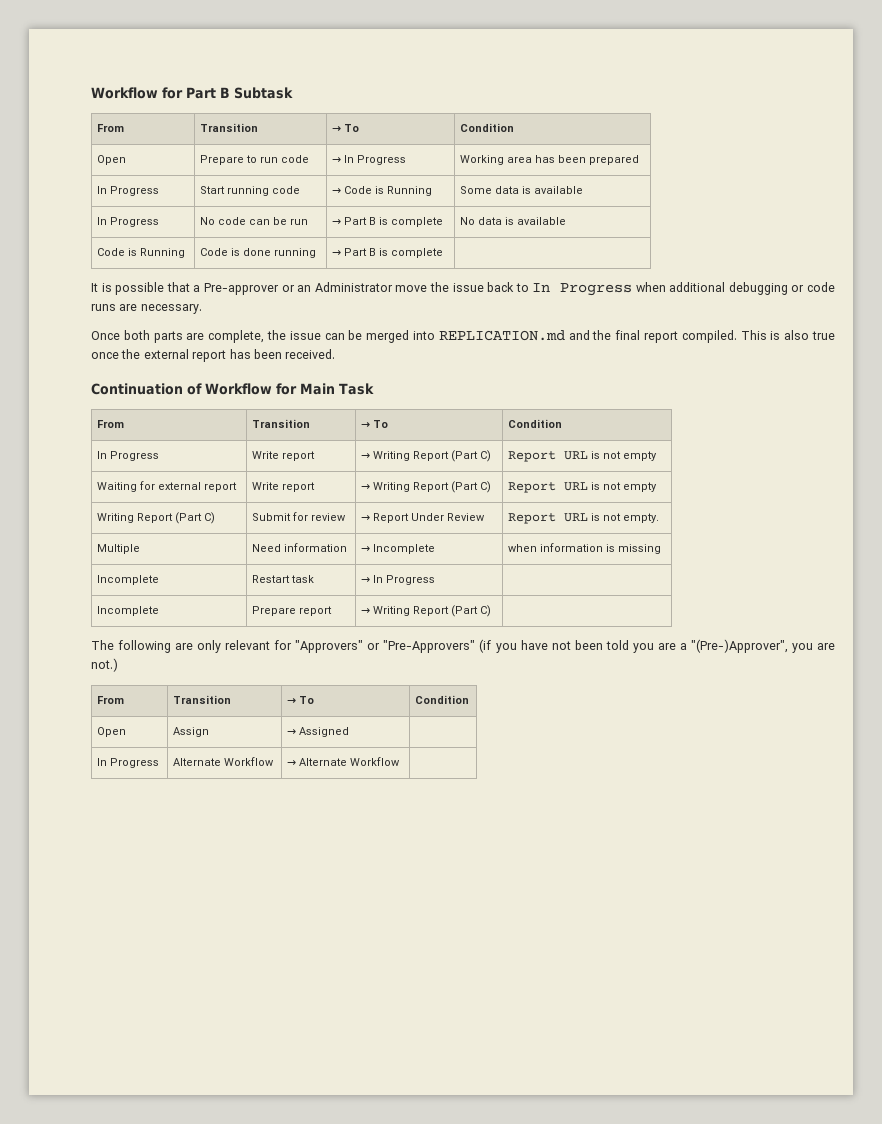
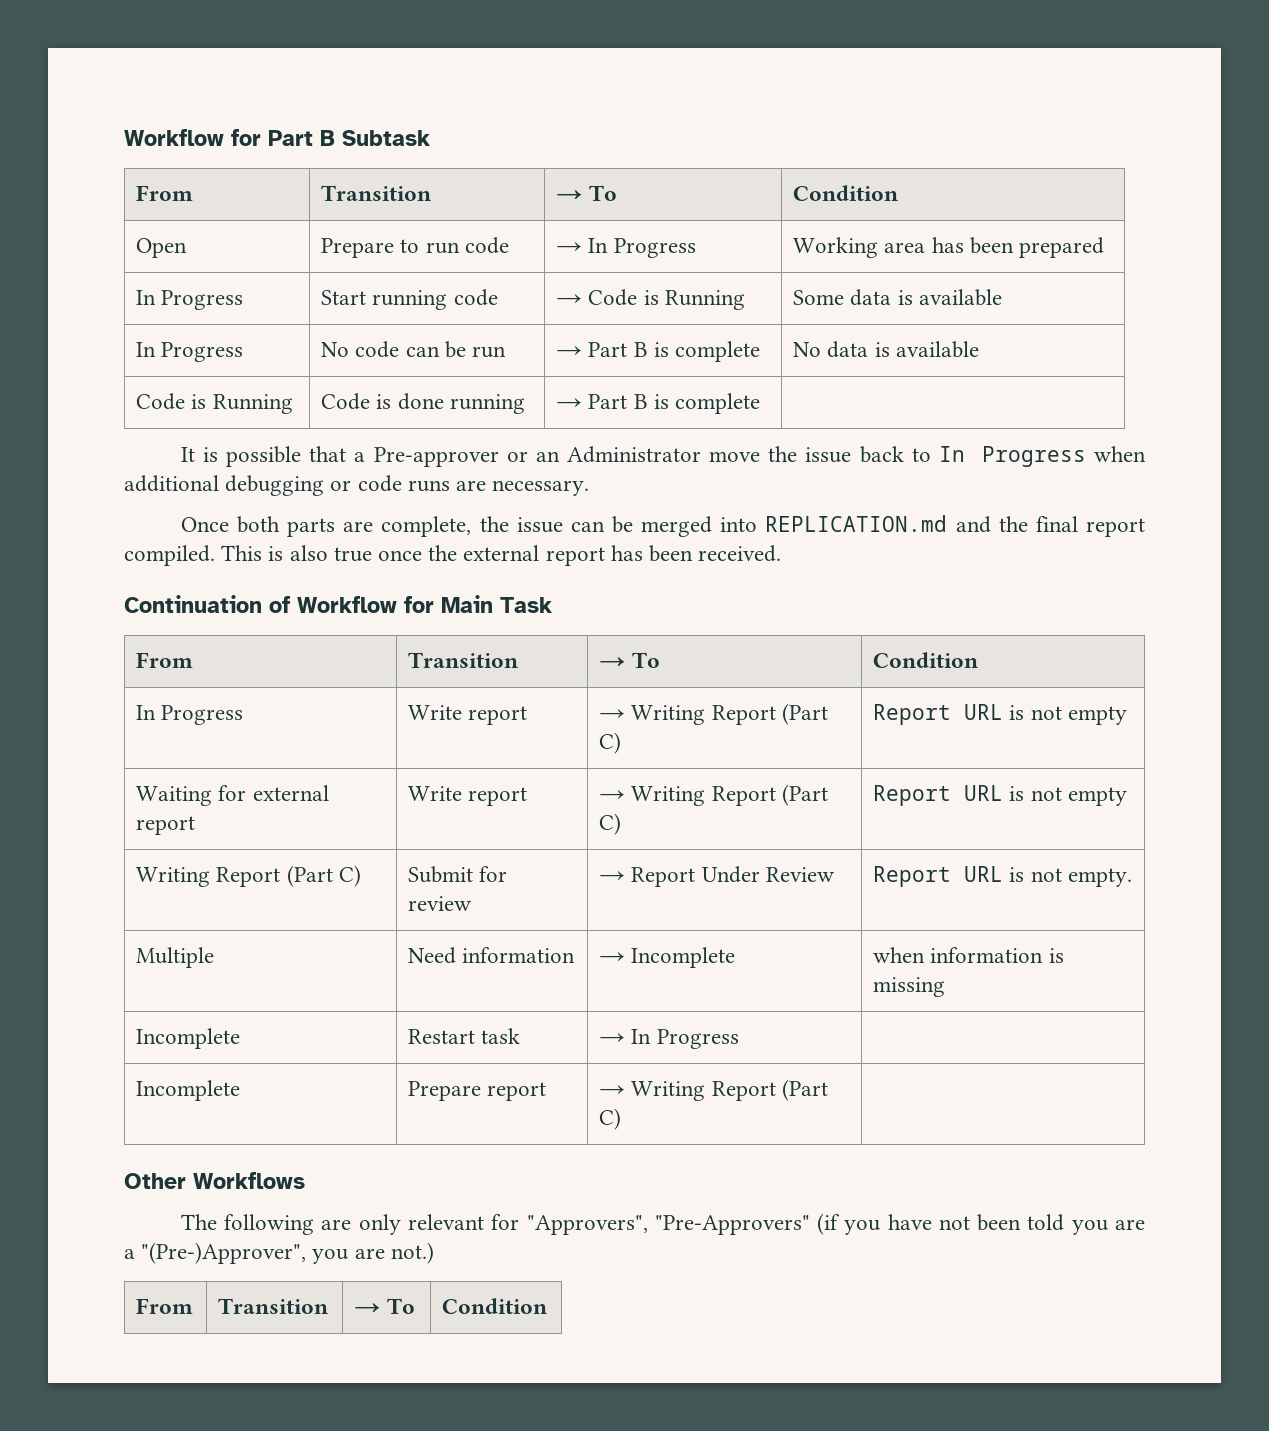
+ Other Workflows
- The following are only relevant for "Approvers" or "Pre-Approvers" (if you have not been told you are a "(Pre-)Approver", you are not.)
+ The following are only relevant for "Approvers", "Pre-Approvers" (if you have not been told you are a "(Pre-)Approver", you are not.)
- Open | Assign | → Assigned |
- In Progress | Alternate Workflow | → Alternate Workflow |

